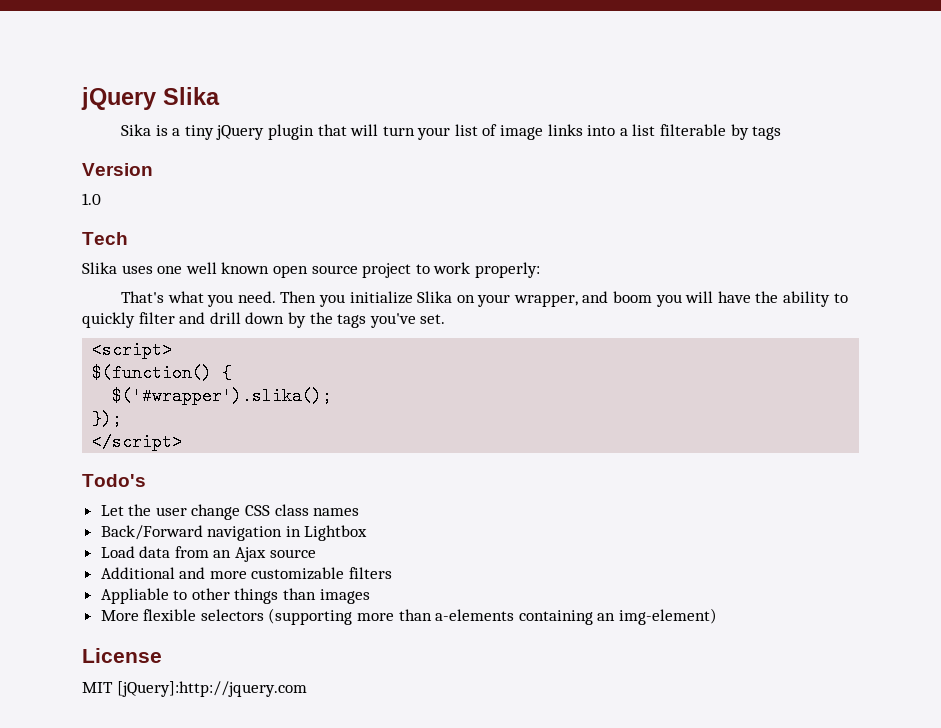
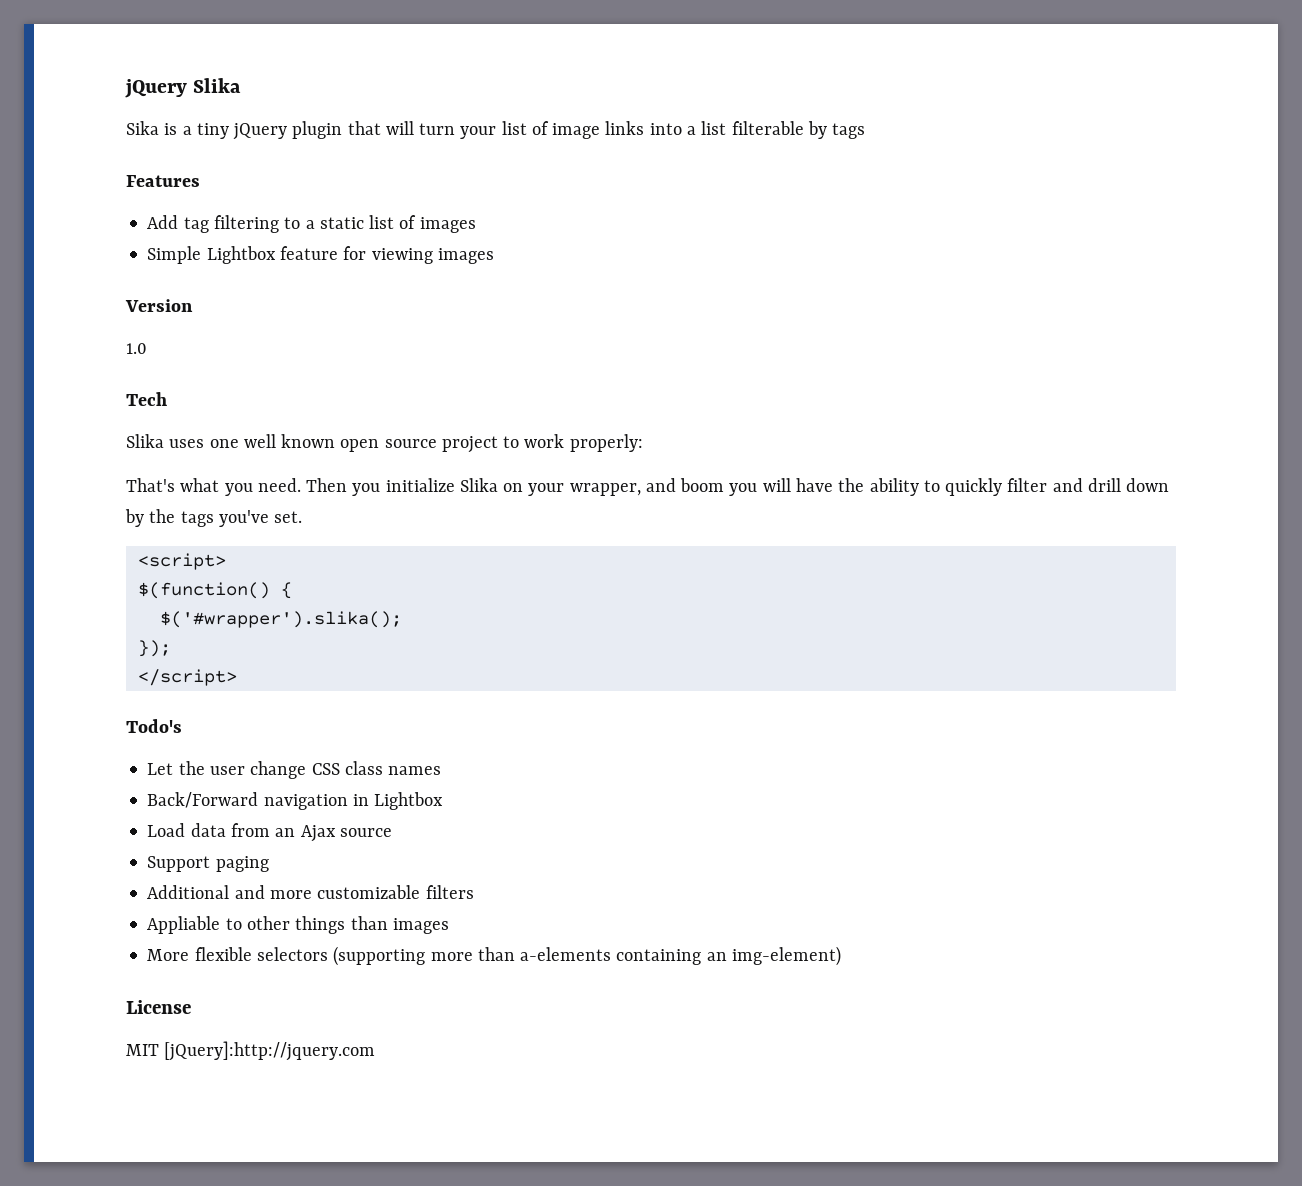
+ Features
+ Add tag filtering to a static list of images
+ Simple Lightbox feature for viewing images
+ Support paging

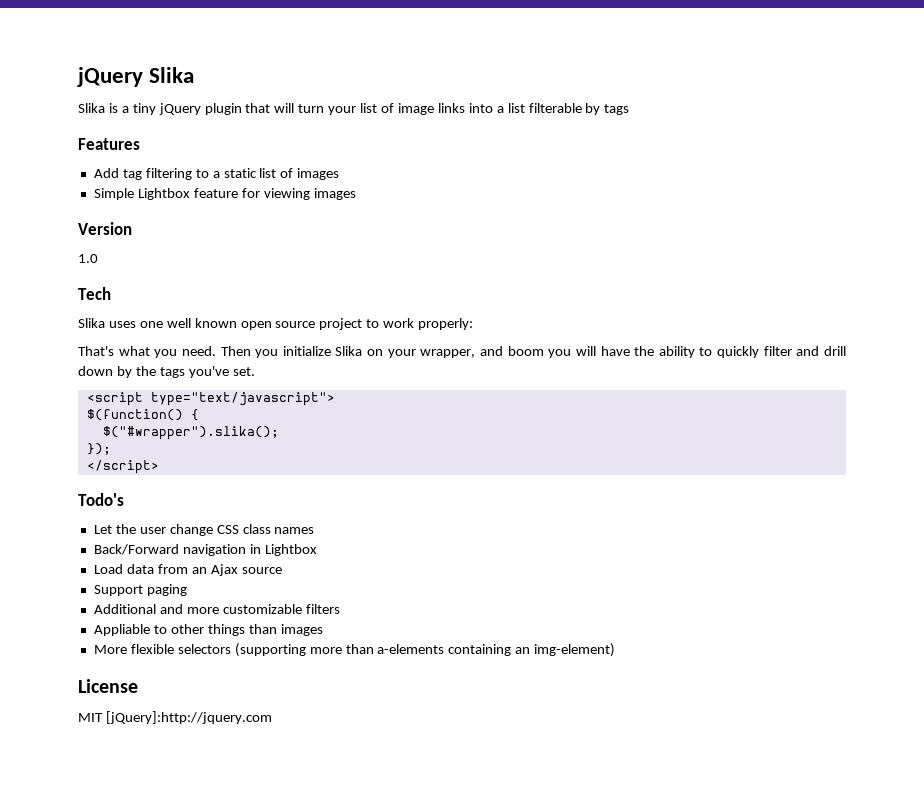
- Sika is a tiny jQuery plugin that will turn your list of image links into a list filterable by tags
+ Slika is a tiny jQuery plugin that will turn your list of image links into a list filterable by tags
- <script>
+ <script type="text/javascript">
- $('#wrapper').slika();
+ $("#wrapper").slika();

